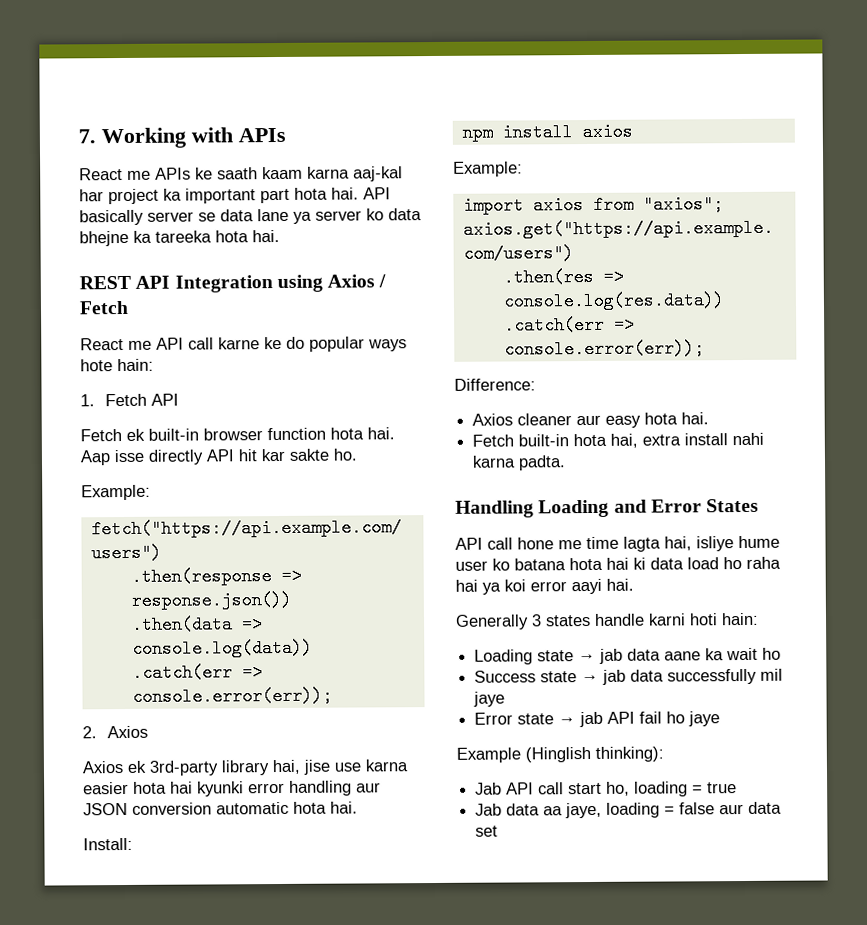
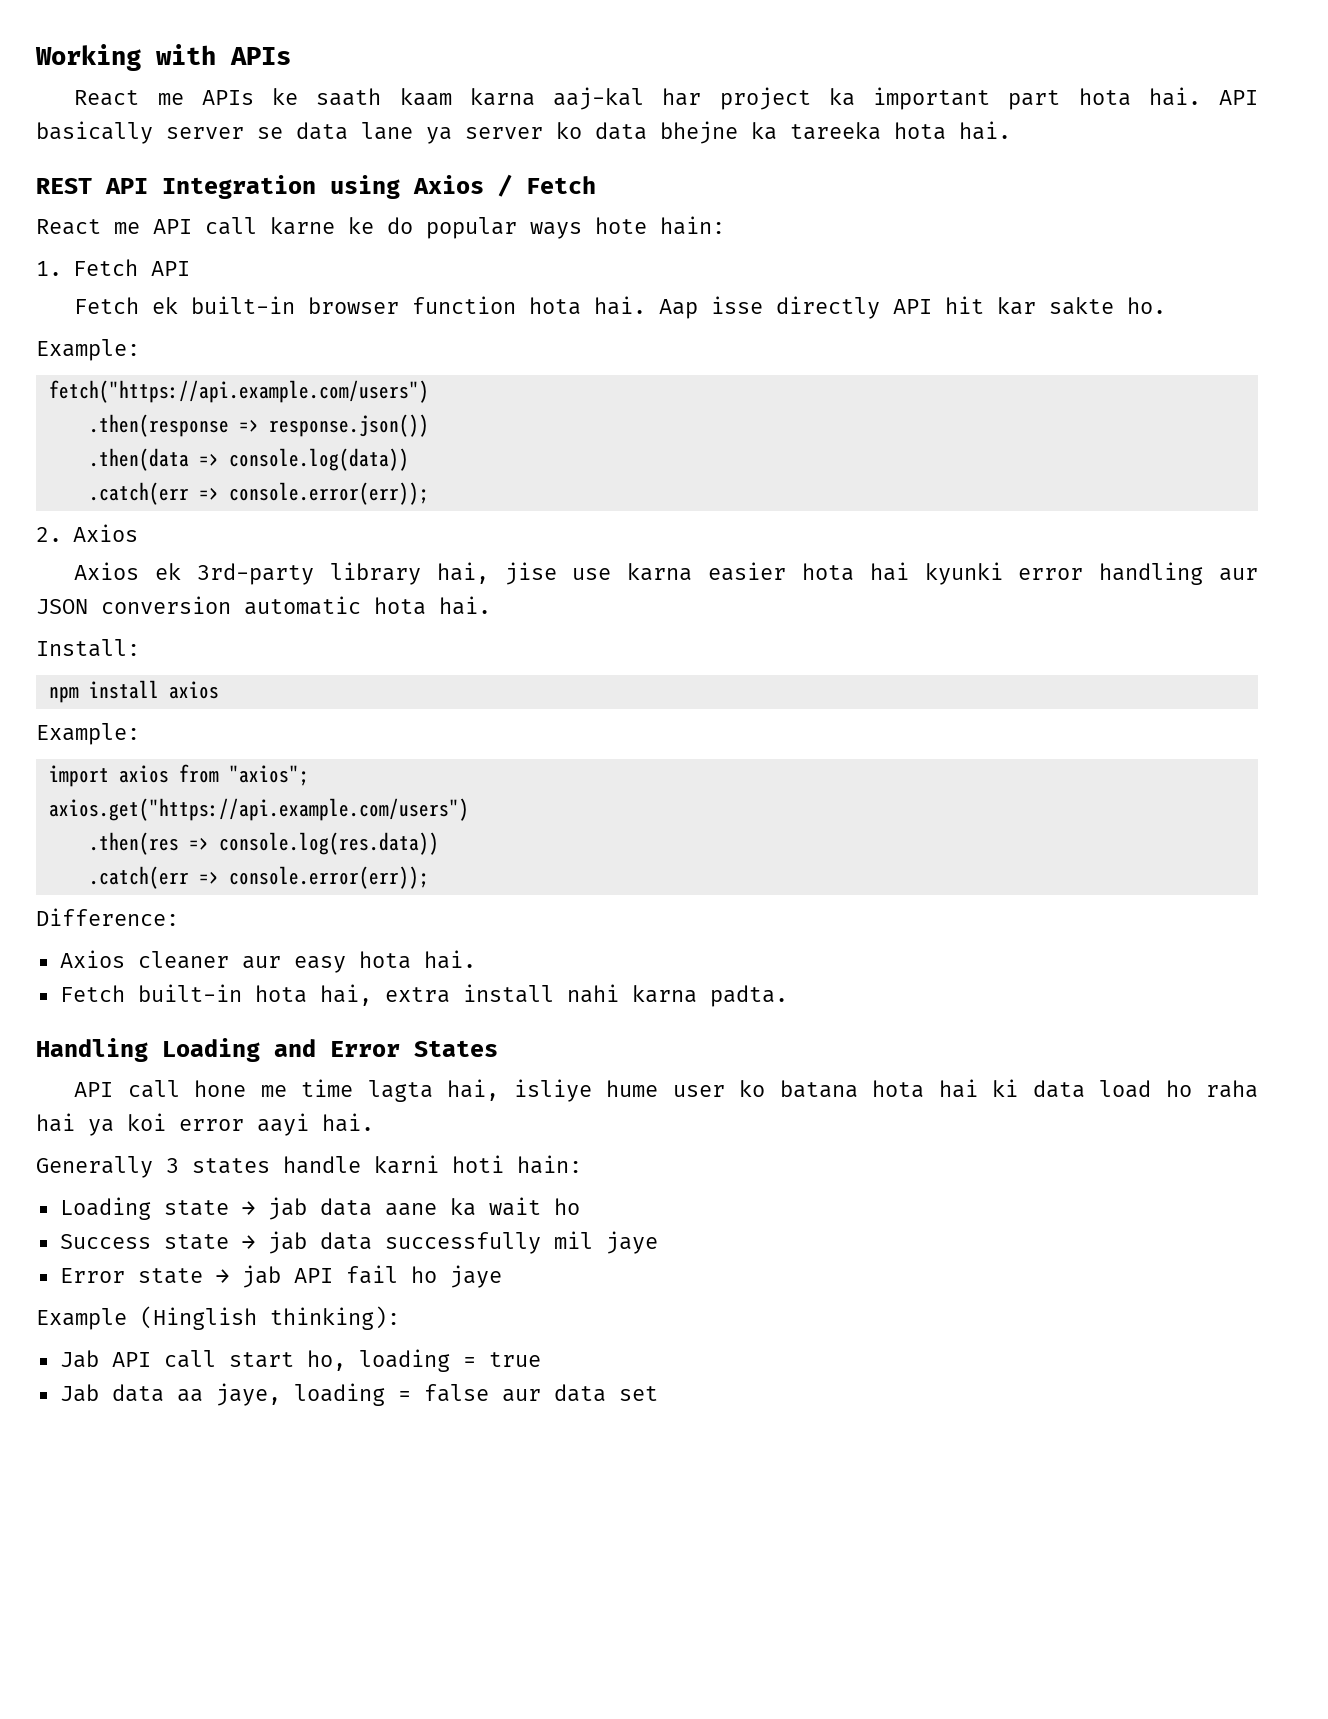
- 7. Working with APIs
+ Working with APIs

